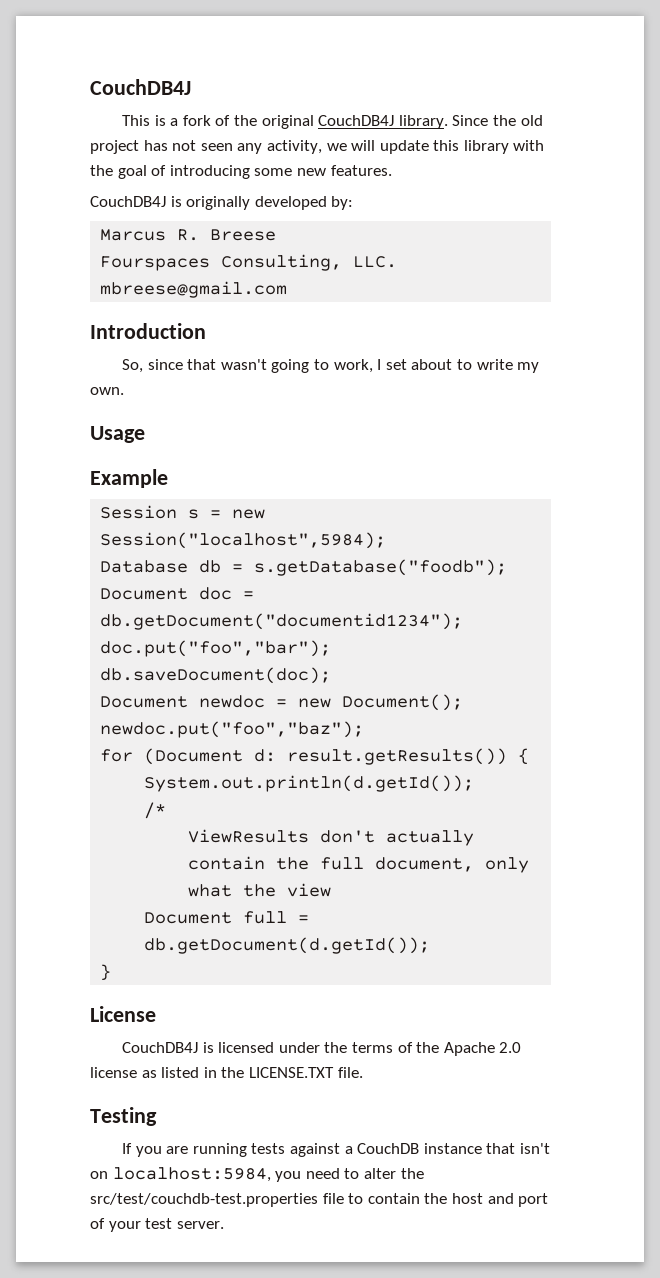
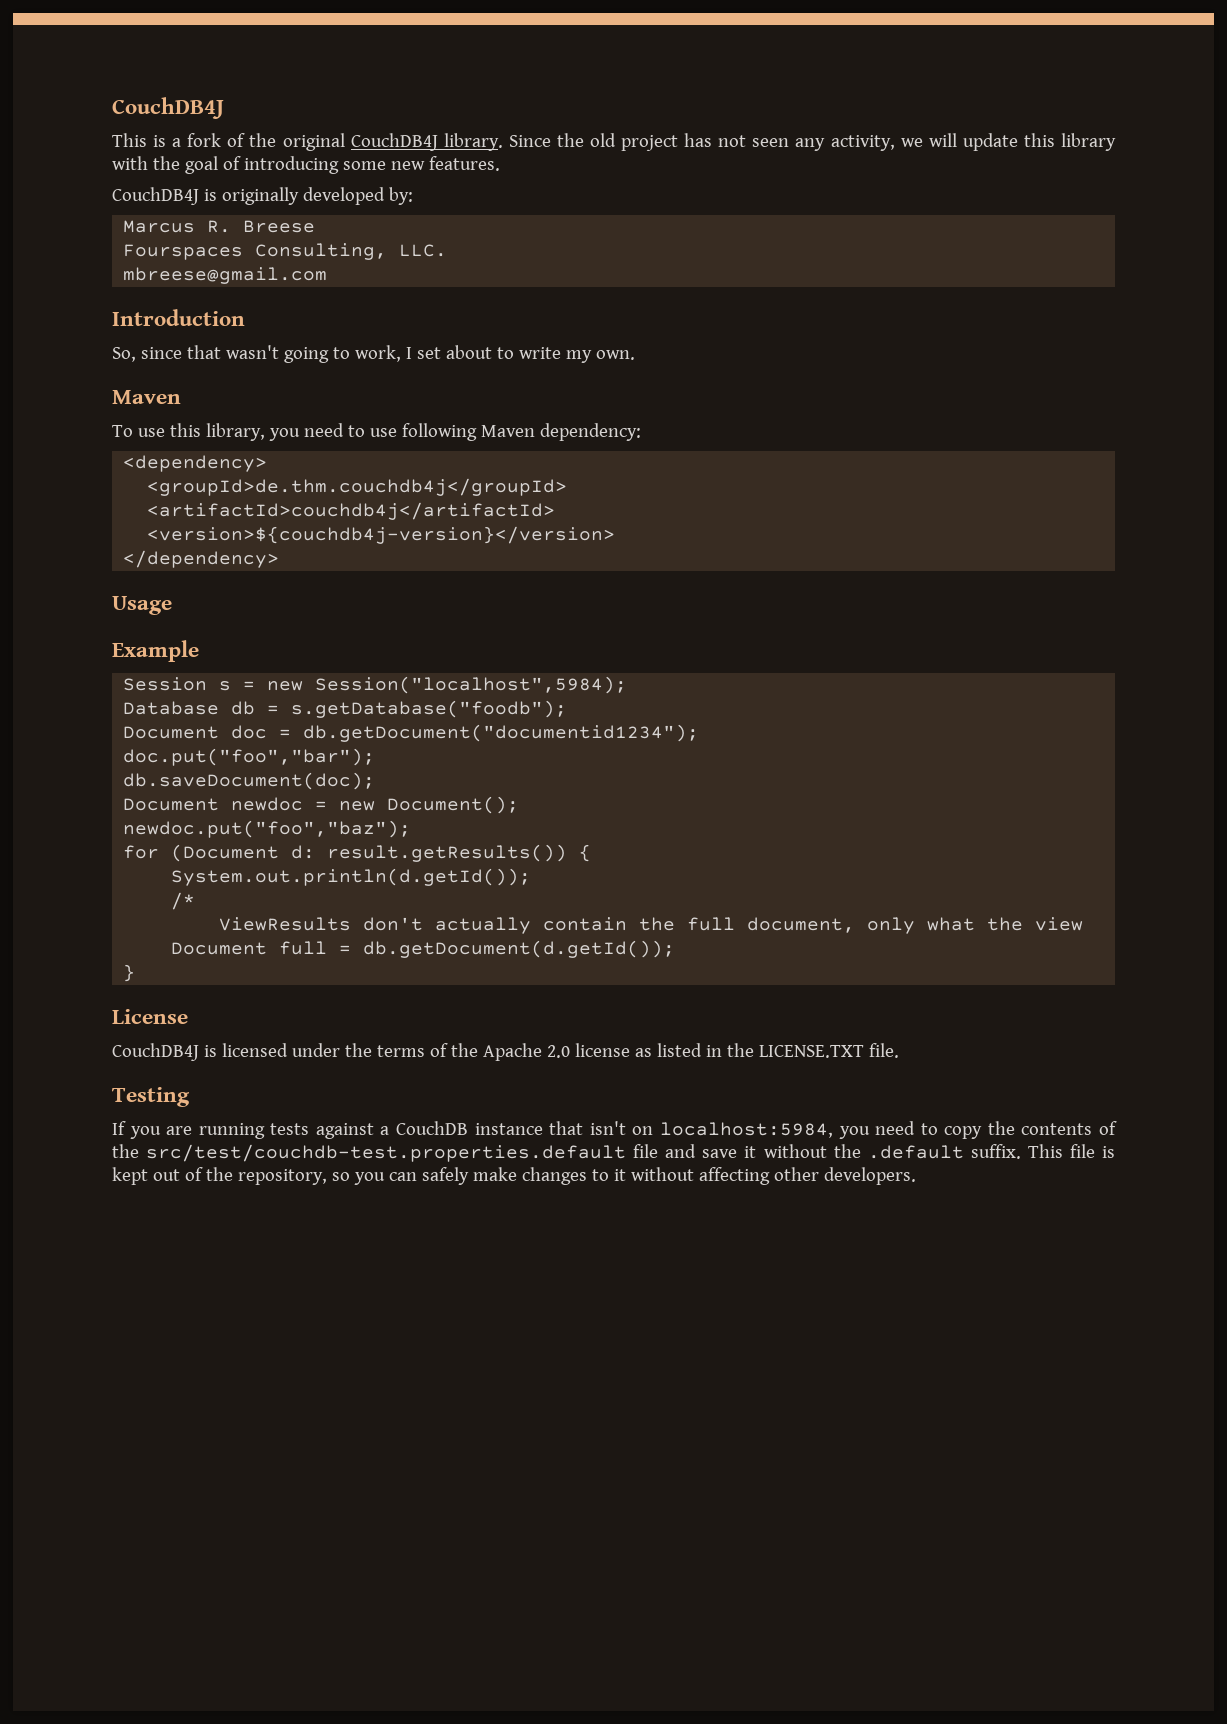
  So, since that wasn't going to work, I set about to write my own.
+ Maven
+ To use this library, you need to use following Maven dependency:
+ <dependency>
+ <groupId>de.thm.couchdb4j</groupId>
+ <artifactId>couchdb4j</artifactId>
+ <version>${couchdb4j-version}</version>
+ </dependency>
- If you are running tests against a CouchDB instance that isn't on localhost:5984, you need to alter the src/test/couchdb-test.properties file to contain the host and port of your test server.
+ If you are running tests against a CouchDB instance that isn't on localhost:5984, you need to copy the contents of the src/test/couchdb-test.properties.default file and save it without the .default suffix. This file is kept out of the repository, so you can safely make changes to it without affecting other developers.

